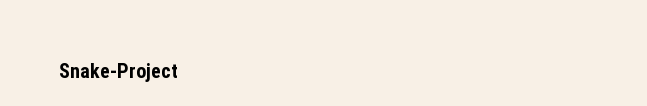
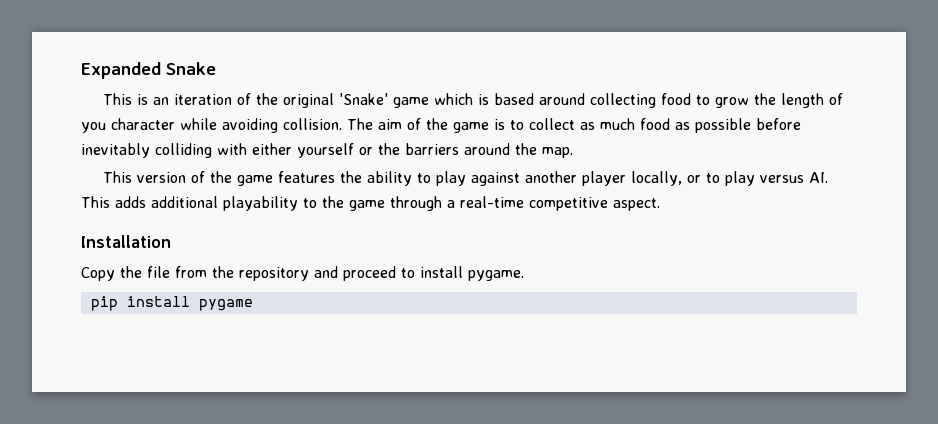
- Snake-Project
+ Expanded Snake
+ This is an iteration of the original 'Snake' game which is based around collecting food to grow the length of you character while avoiding collision. The aim of the game is to collect as much food as possible before inevitably colliding with either yourself or the barriers around the map.
+ This version of the game features the ability to play against another player locally, or to play versus AI. This adds additional playability to the game through a real-time competitive aspect.
+ Installation
+ Copy the file from the repository and proceed to install pygame.
+ pip install pygame

